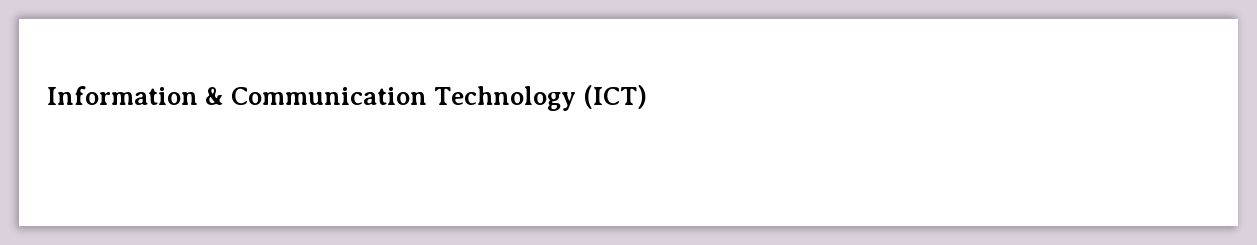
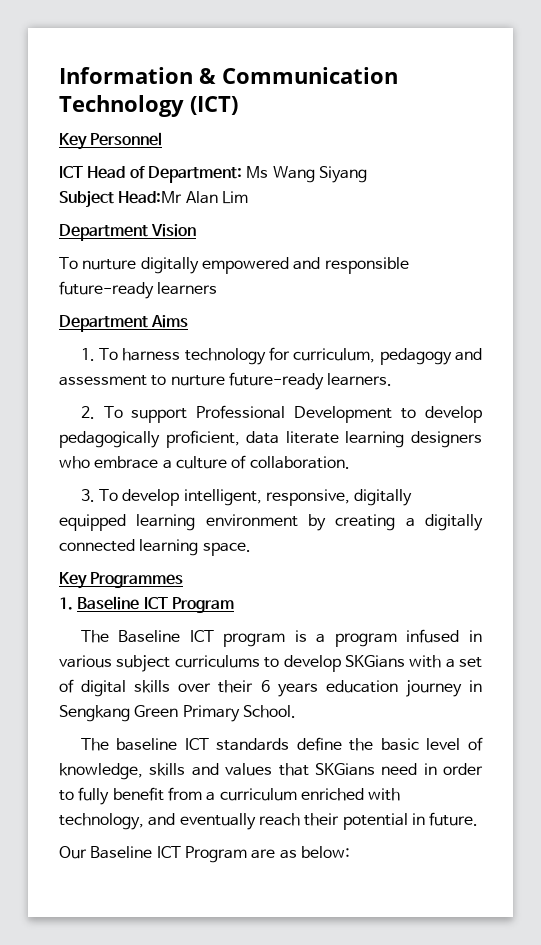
+ Key Personnel
+ ICT Head of Department: Ms Wang Siyang
+ Subject Head:Mr Alan Lim
+ Department Vision
+ To nurture digitally empowered and responsible future-ready learners
+ Department Aims
+ 1. To harness technology for curriculum, pedagogy and assessment to nurture future-ready learners.
+ 2. To support Professional Development to develop pedagogically proficient, data literate learning designers who embrace a culture of collaboration.
+ 3. To develop intelligent, responsive, digitally equipped learning environment by creating a digitally connected learning space.
+ Key Programmes
+ 1. Baseline ICT Program
+ The Baseline ICT program is a program infused in various subject curriculums to develop SKGians with a set of digital skills over their 6 years education journey in Sengkang Green Primary School.
+ The baseline ICT standards define the basic level of knowledge, skills and values that SKGians need in order to fully benefit from a curriculum enriched with technology, and eventually reach their potential in future.
+ Our Baseline ICT Program are as below:

